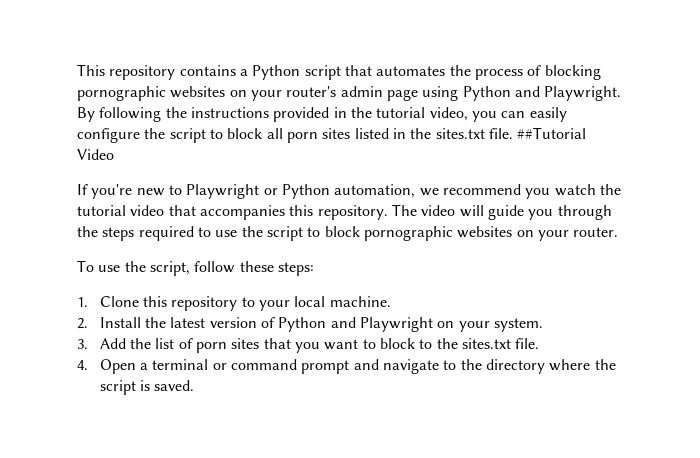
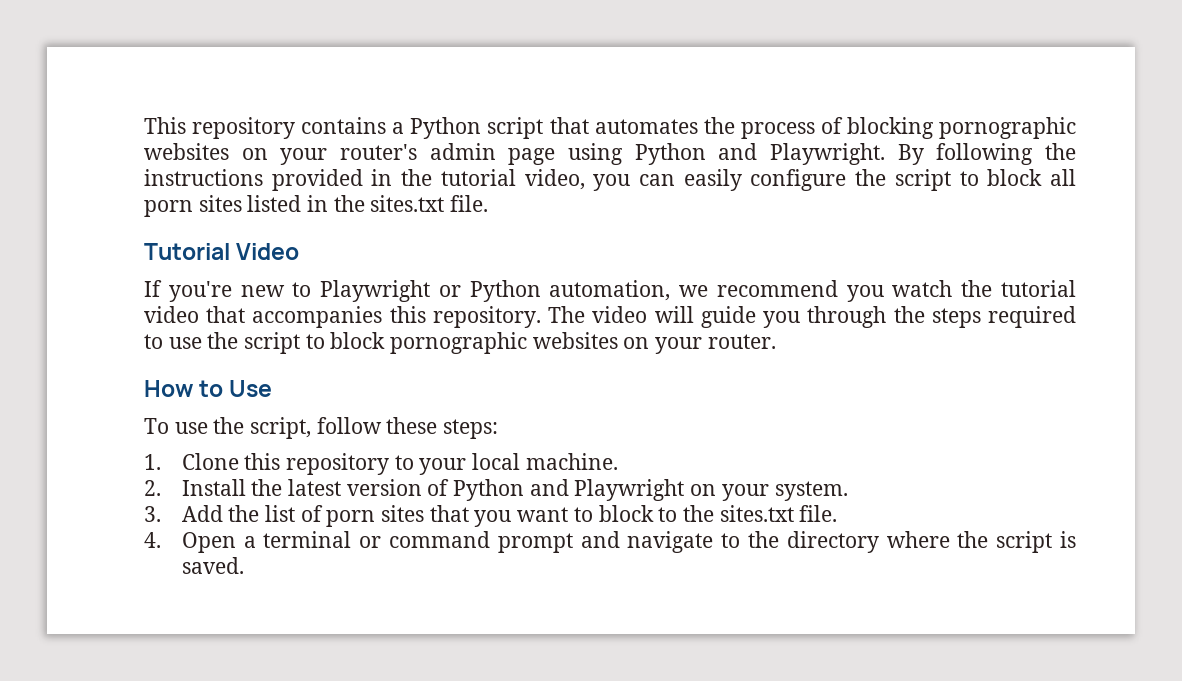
- By following the instructions provided in the tutorial video, you can easily configure the script to block all porn sites listed in the sites.txt file. ##Tutorial Video
+ By following the instructions provided in the tutorial video, you can easily configure the script to block all porn sites listed in the sites.txt file.
+ Tutorial Video
+ How to Use

